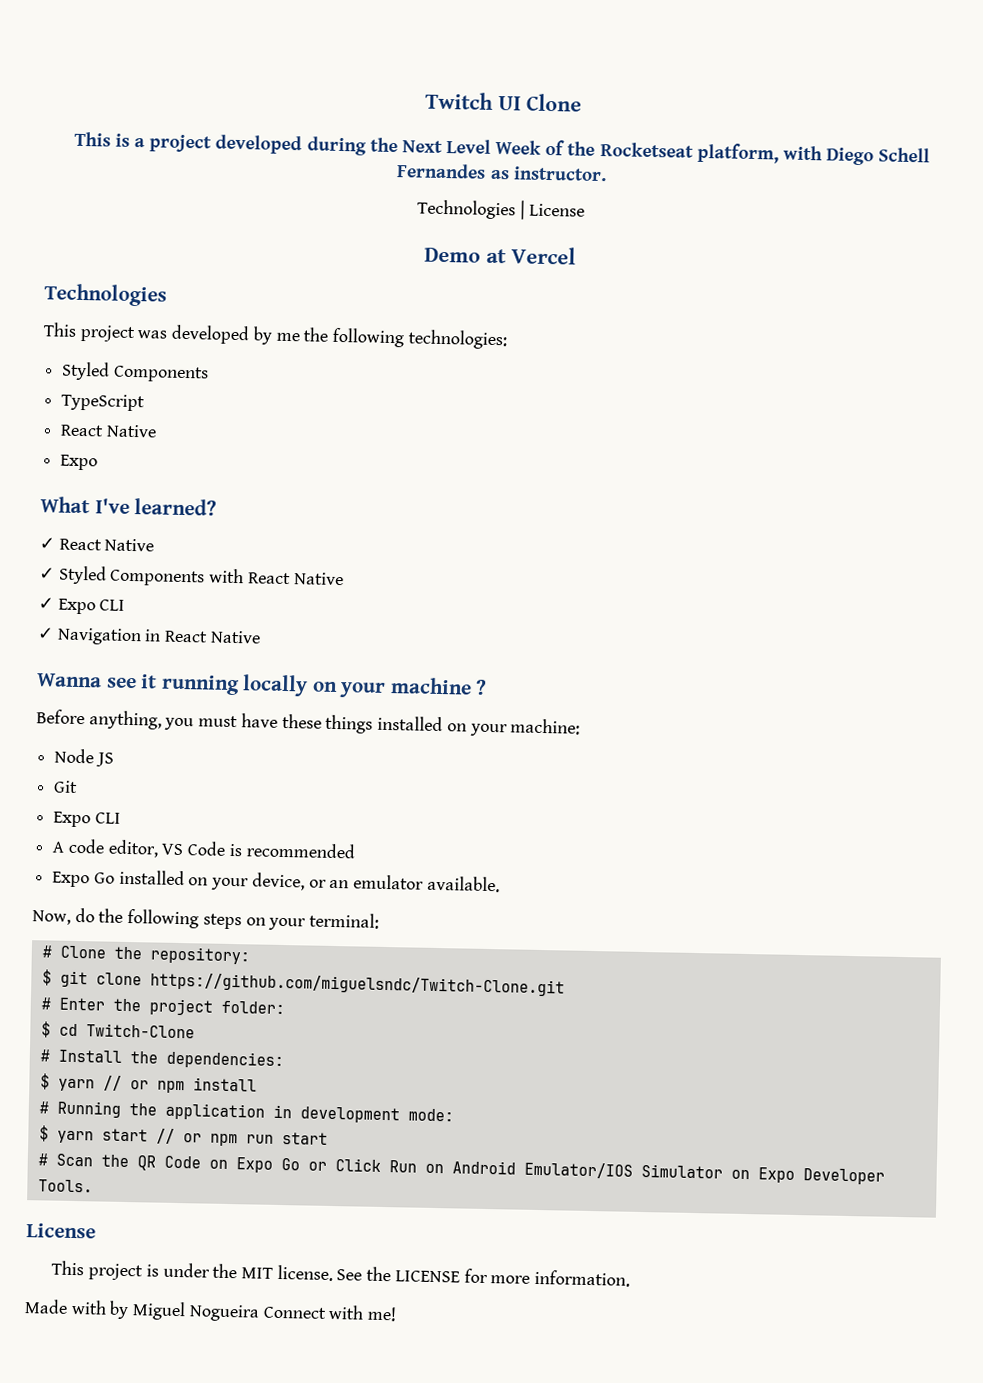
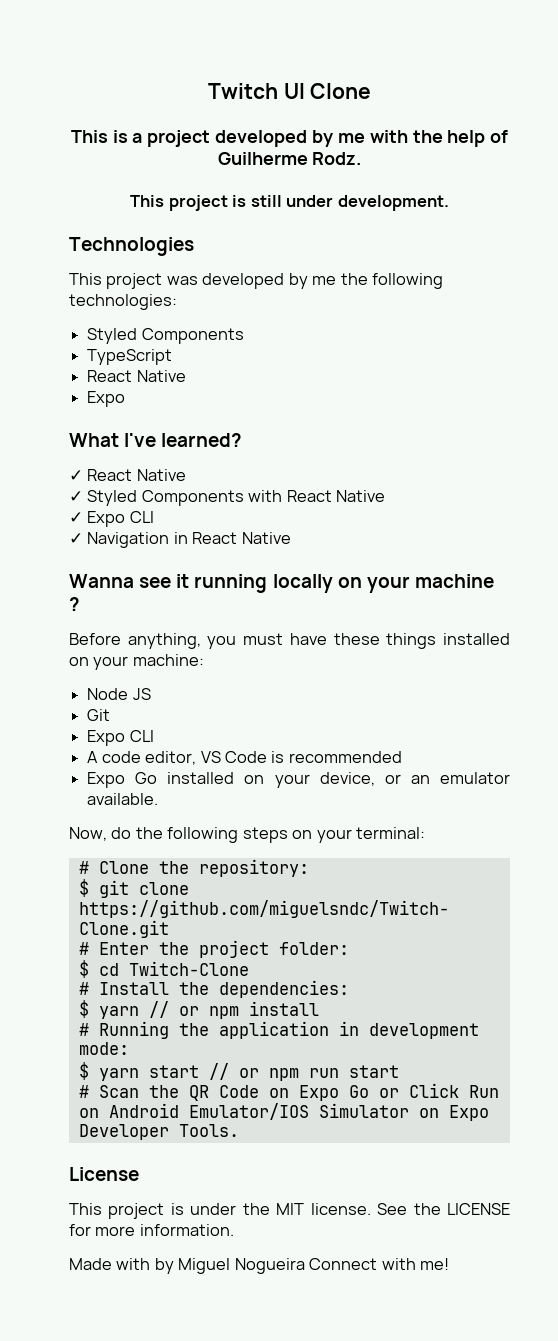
- This is a project developed during the Next Level Week of the Rocketseat platform, with Diego Schell Fernandes as instructor.
- Technologies | License
- Demo at Vercel
+ This is a project developed by me with the help of Guilherme Rodz.
+ This project is still under development.

